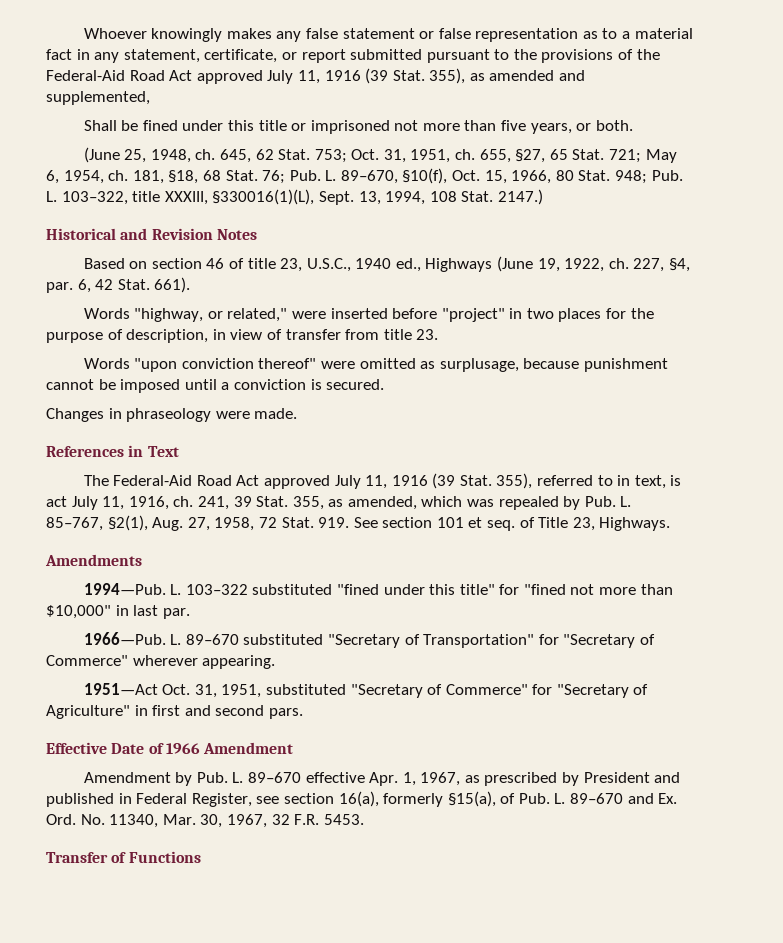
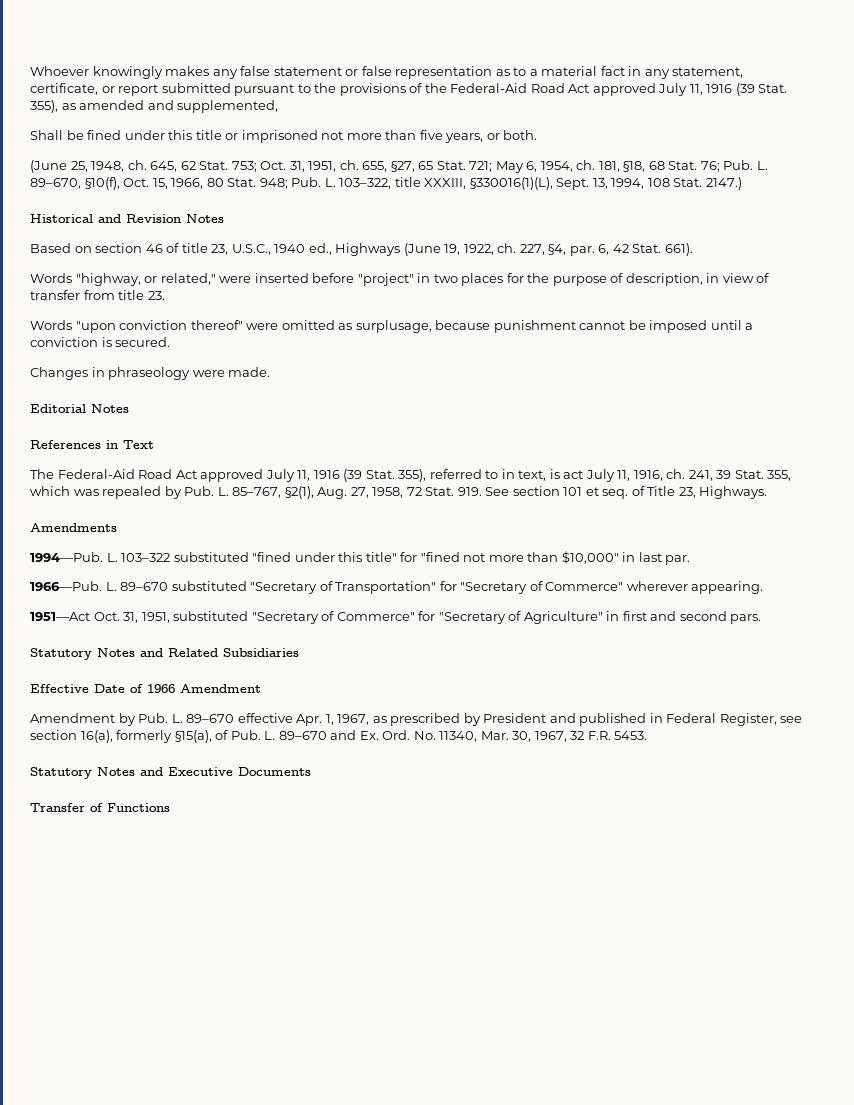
+ Editorial Notes
- 355, as amended, which was repealed by Pub. L. 85–767, §2(1), Aug. 27, 1958, 72 Stat.
+ 355, which was repealed by Pub. L. 85–767, §2(1), Aug. 27, 1958, 72 Stat.
+ Statutory Notes and Related Subsidiaries
+ Statutory Notes and Executive Documents

